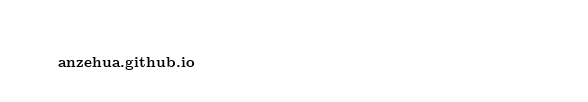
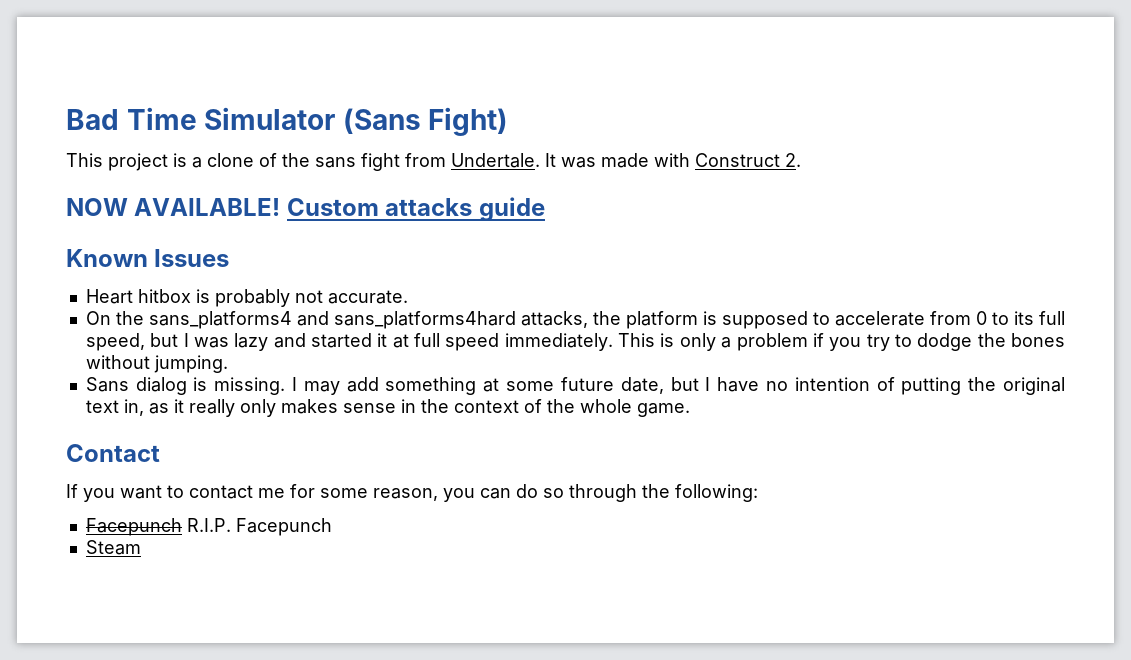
- anzehua.github.io
+ Bad Time Simulator (Sans Fight)
+ This project is a clone of the sans fight from Undertale. It was made with Construct 2.
+ NOW AVAILABLE! Custom attacks guide
+ Known Issues
+ Heart hitbox is probably not accurate.
+ On the sans_platforms4 and sans_platforms4hard attacks, the platform is supposed to accelerate from 0 to its full speed, but I was lazy and started it at full speed immediately. This is only a problem if you try to dodge the bones without jumping.
+ Sans dialog is missing. I may add something at some future date, but I have no intention of putting the original text in, as it really only makes sense in the context of the whole game.
+ Contact
+ If you want to contact me for some reason, you can do so through the following:
+ Facepunch R.I.P. Facepunch
+ Steam

